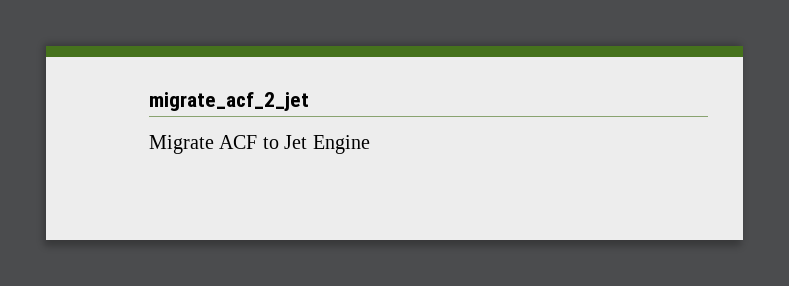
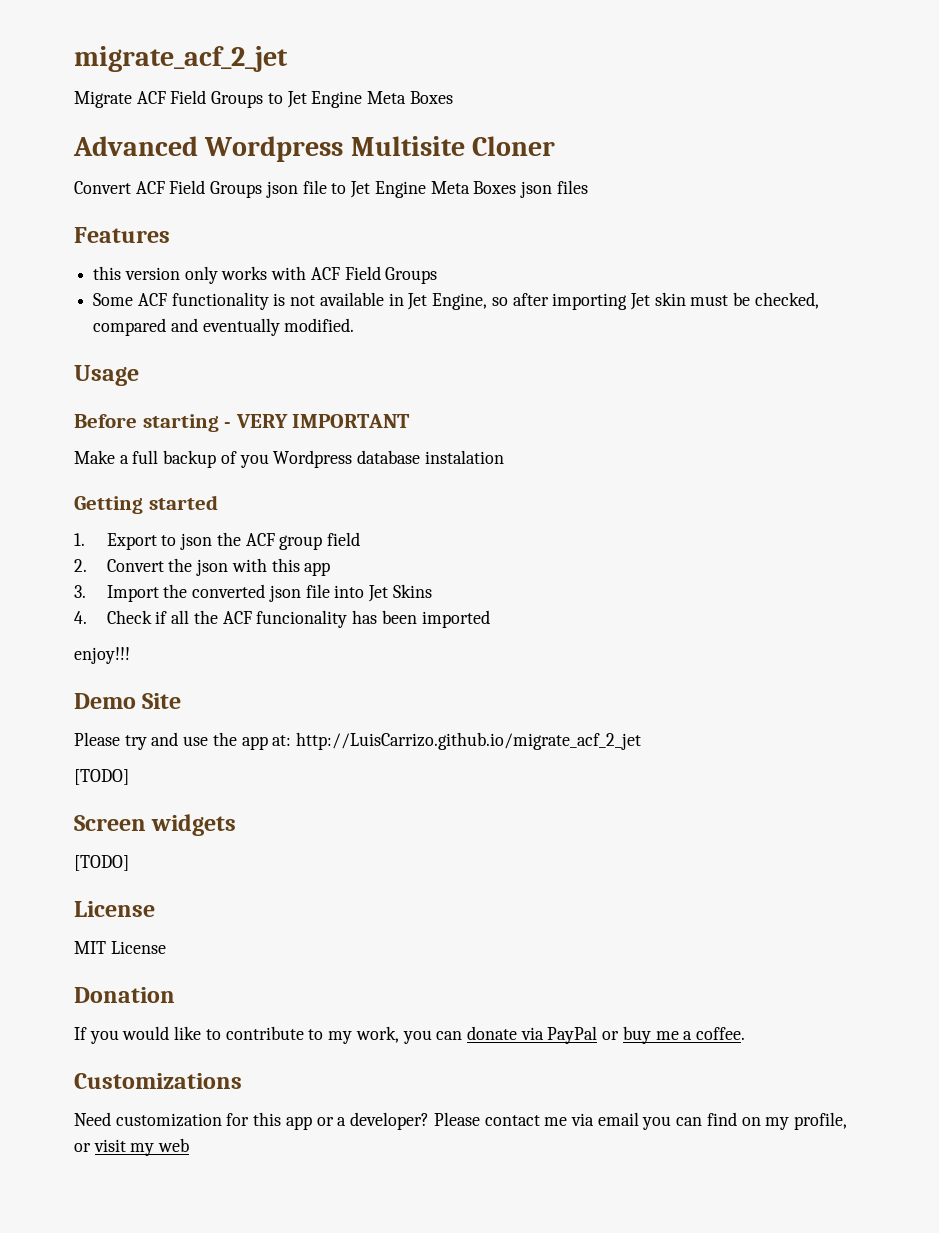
- Migrate ACF to Jet Engine
+ Migrate ACF Field Groups to Jet Engine Meta Boxes
+ Advanced Wordpress Multisite Cloner
+ Convert ACF Field Groups json file to Jet Engine Meta Boxes json files
+ Features
+ this version only works with ACF Field Groups
+ Some ACF functionality is not available in Jet Engine, so after importing Jet skin must be checked, compared and eventually modified.
+ Usage
+ Before starting - VERY IMPORTANT
+ Make a full backup of you Wordpress database instalation
+ Getting started
+ 1. Export to json the ACF group field
+ 2. Convert the json with this app
+ 3. Import the converted json file into Jet Skins
+ 4. Check if all the ACF funcionality has been imported
+ enjoy!!!
+ Demo Site
+ Please try and use the app at: http://LuisCarrizo.github.io/migrate_acf_2_jet
+ [TODO]
+ Screen widgets
+ [TODO]
+ License
+ MIT License
+ Donation
+ If you would like to contribute to my work, you can donate via PayPal or buy me a coffee.
+ Customizations
+ Need customization for this app or a developer? Please contact me via email you can find on my profile, or visit my web

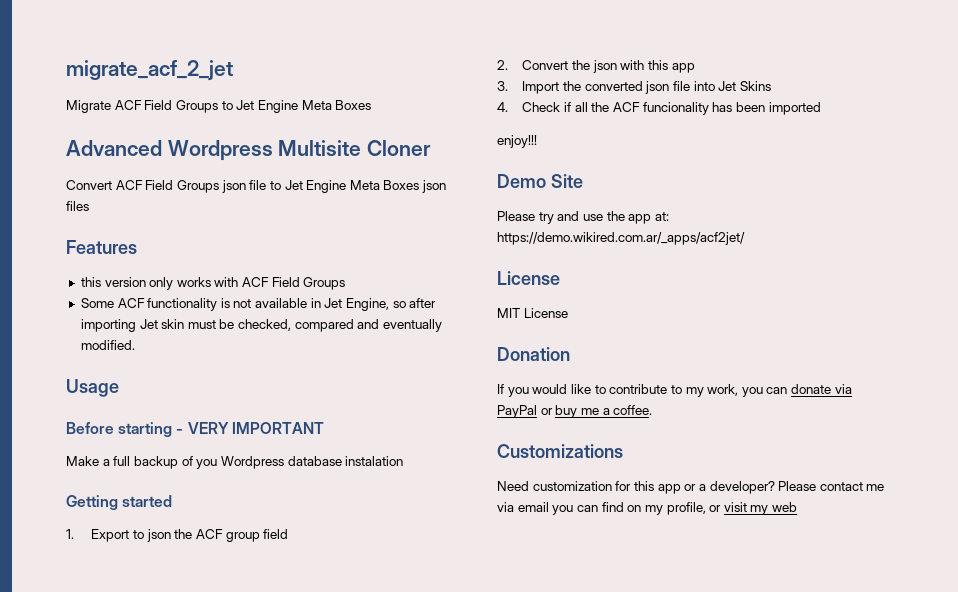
- Please try and use the app at: http://LuisCarrizo.github.io/migrate_acf_2_jet
- [TODO]
- Screen widgets
- [TODO]
+ Please try and use the app at: https://demo.wikired.com.ar/_apps/acf2jet/

